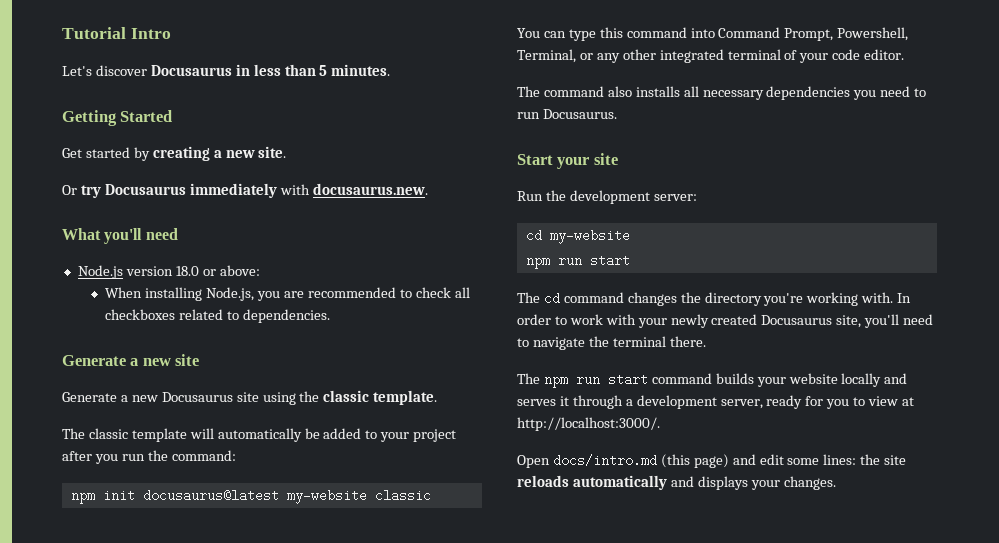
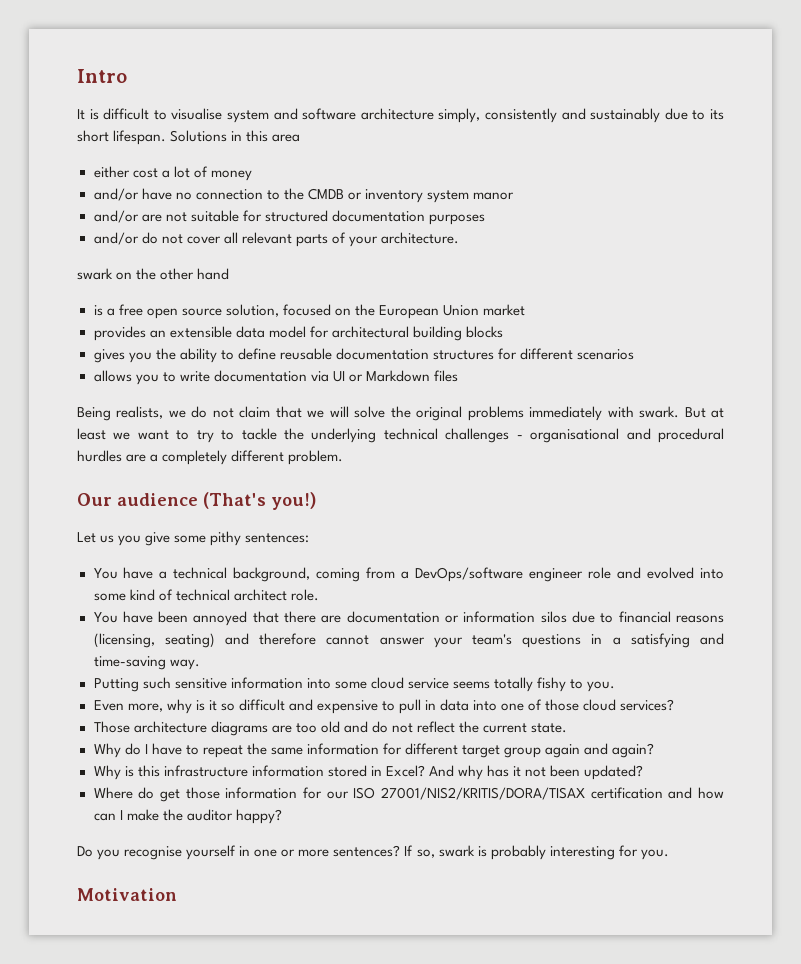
- Tutorial Intro
+ Intro
- Let's discover Docusaurus in less than 5 minutes.
- Getting Started
- Get started by creating a new site.
- Or try Docusaurus immediately with docusaurus.new.
- What you'll need
- Node.js version 18.0 or above:
- When installing Node.js, you are recommended to check all checkboxes related to dependencies.
- Generate a new site
- Generate a new Docusaurus site using the classic template.
- The classic template will automatically be added to your project after you run the command:
- npm init docusaurus@latest my-website classic
- You can type this command into Command Prompt, Powershell, Terminal, or any other integrated terminal of your code editor.
- The command also installs all necessary dependencies you need to run Docusaurus.
- Start your site
- Run the development server:
- cd my-website
- npm run start
- The cd command changes the directory you're working with. In order to work with your newly created Docusaurus site, you'll need to navigate the terminal there.
- The npm run start command builds your website locally and serves it through a development server, ready for you to view at http://localhost:3000/.
- Open docs/intro.md (this page) and edit some lines: the site reloads automatically and displays your changes.
+ It is difficult to visualise system and software architecture simply, consistently and sustainably due to its short lifespan. Solutions in this area
+ either cost a lot of money
+ and/or have no connection to the CMDB or inventory system manor
+ and/or are not suitable for structured documentation purposes
+ and/or do not cover all relevant parts of your architecture.
+ swark on the other hand
+ is a free open source solution, focused on the European Union market
+ provides an extensible data model for architectural building blocks
+ gives you the ability to define reusable documentation structures for different scenarios
+ allows you to write documentation via UI or Markdown files
+ Being realists, we do not claim that we will solve the original problems immediately with swark. But at least we want to try to tackle the underlying technical challenges - organisational and procedural hurdles are a completely different problem.
+ Our audience (That's you!)
+ Let us you give some pithy sentences:
+ You have a technical background, coming from a DevOps/software engineer role and evolved into some kind of technical architect role.
+ You have been annoyed that there are documentation or information silos due to financial reasons (licensing, seating) and therefore cannot answer your team's questions in a satisfying and time-saving way.
+ Putting such sensitive information into some cloud service seems totally fishy to you.
+ Even more, why is it so difficult and expensive to pull in data into one of those cloud services?
+ Those architecture diagrams are too old and do not reflect the current state.
+ Why do I have to repeat the same information for different target group again and again?
+ Why is this infrastructure information stored in Excel? And why has it not been updated?
+ Where do get those information for our ISO 27001/NIS2/KRITIS/DORA/TISAX certification and how can I make the auditor happy?
+ Do you recognise yourself in one or more sentences? If so, swark is probably interesting for you.
+ Motivation

